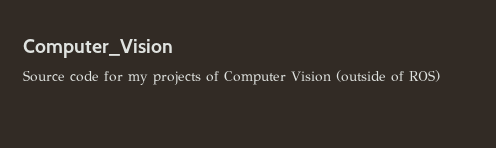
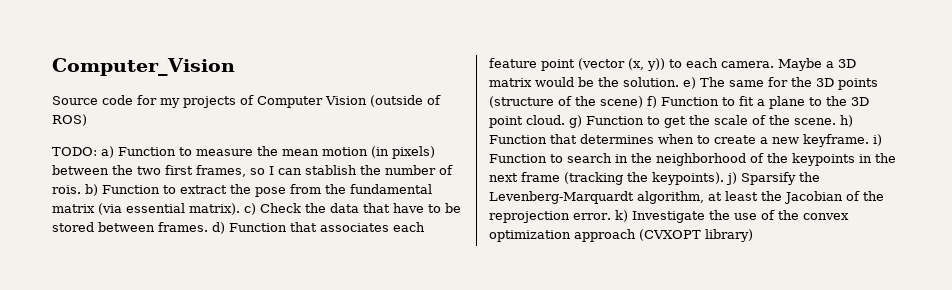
+ TODO: a) Function to measure the mean motion (in pixels) between the two first frames, so I can stablish the number of rois. b) Function to extract the pose from the fundamental matrix (via essential matrix). c) Check the data that have to be stored between frames. d) Function that associates each feature point (vector (x, y)) to each camera. Maybe a 3D matrix would be the solution. e) The same for the 3D points (structure of the scene) f) Function to fit a plane to the 3D point cloud. g) Function to get the scale of the scene. h) Function that determines when to create a new keyframe. i) Function to search in the neighborhood of the keypoints in the next frame (tracking the keypoints). j) Sparsify the Levenberg-Marquardt algorithm, at least the Jacobian of the reprojection error. k) Investigate the use of the convex optimization approach (CVXOPT library)

